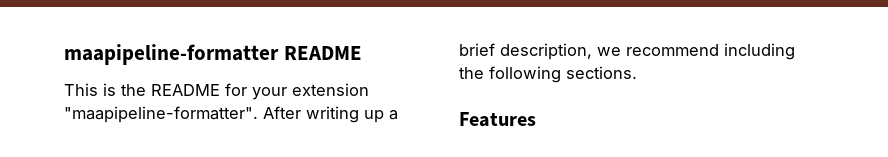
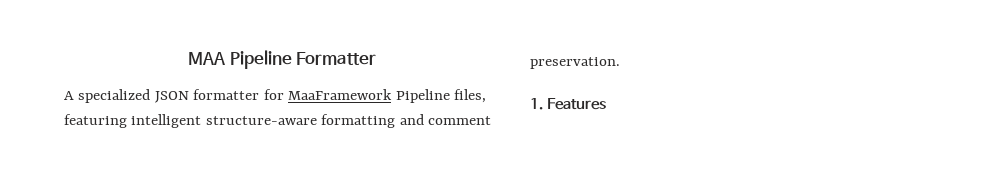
- maapipeline-formatter README
- This is the README for your extension "maapipeline-formatter". After writing up a brief description, we recommend including the following sections.
- Features
+ MAA Pipeline Formatter
+ A specialized JSON formatter for MaaFramework Pipeline files, featuring intelligent structure-aware formatting and comment preservation.
+ 1. Features

